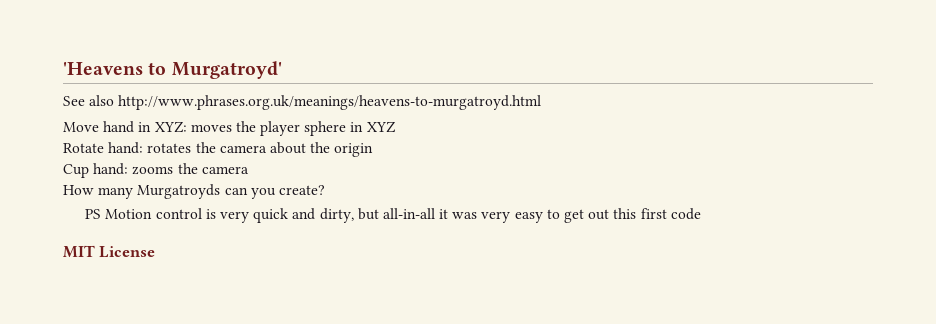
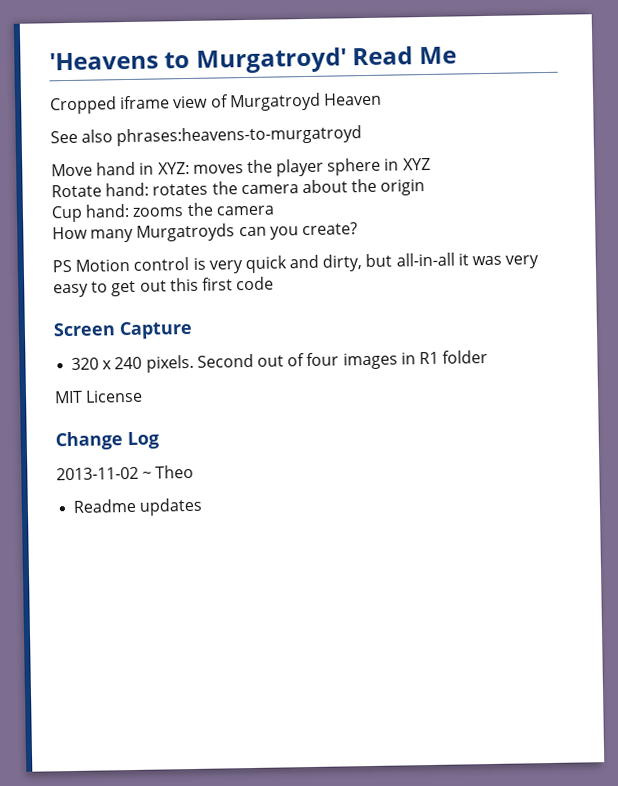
- 'Heavens to Murgatroyd'
+ 'Heavens to Murgatroyd' Read Me
+ Cropped iframe view of Murgatroyd Heaven
- See also http://www.phrases.org.uk/meanings/heavens-to-murgatroyd.html
+ See also phrases:heavens-to-murgatroyd
+ Screen Capture
+ 320 x 240 pixels. Second out of four images in R1 folder
  MIT License
+ Change Log
+ 2013-11-02 ~ Theo
+ Readme updates

